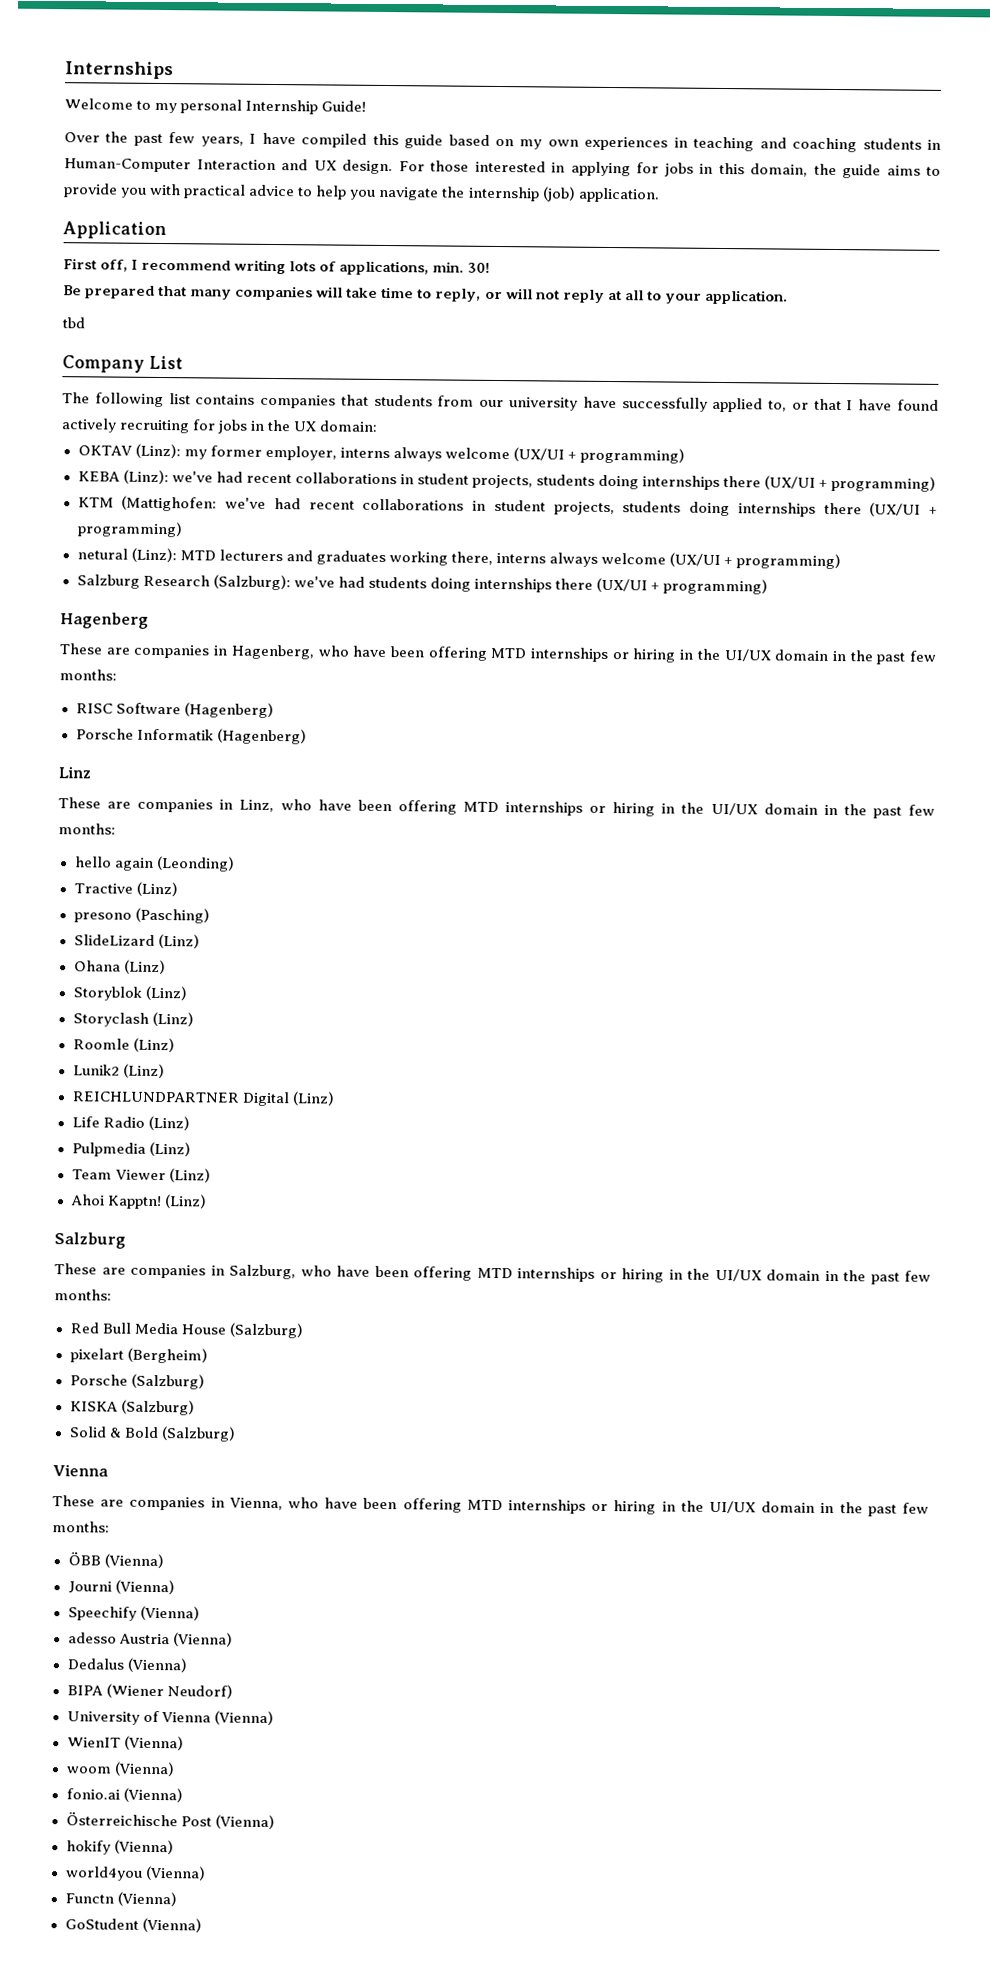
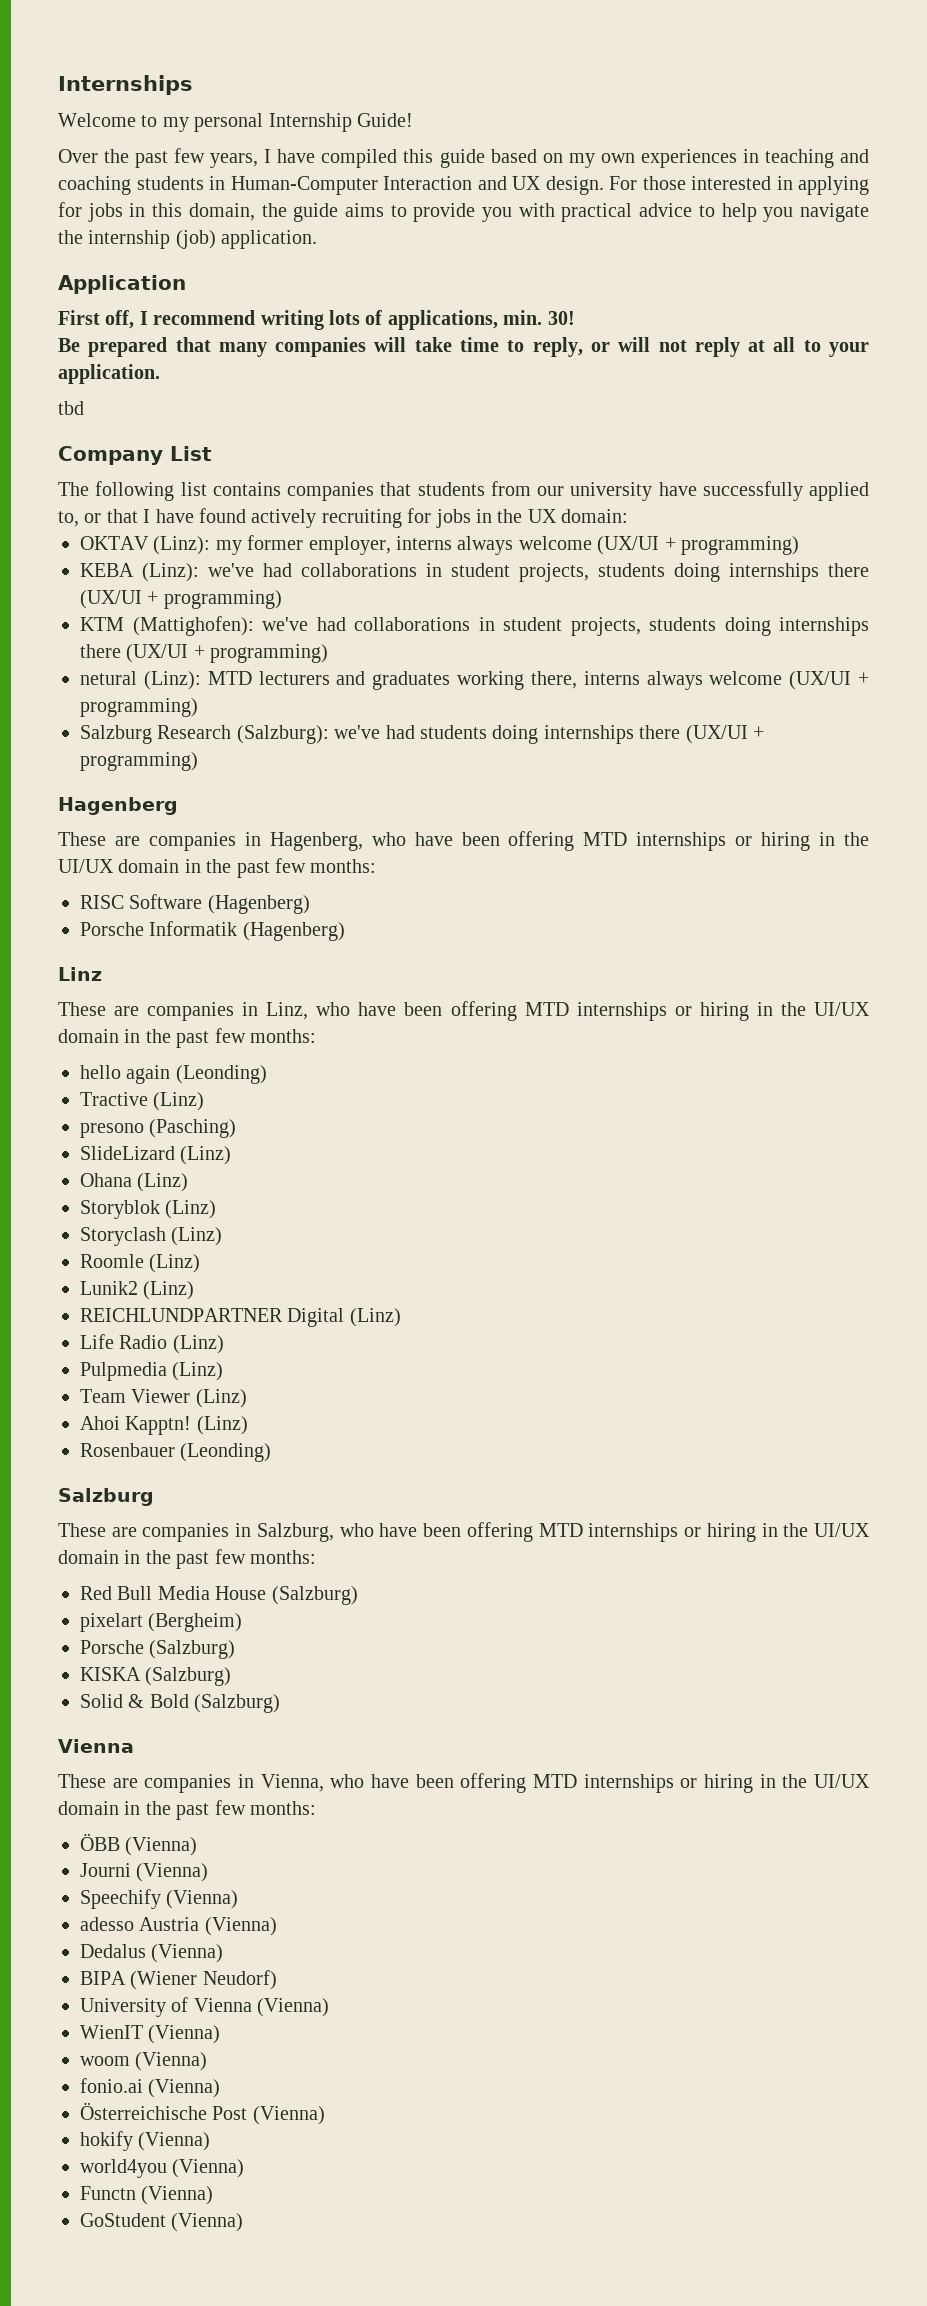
- KEBA (Linz): we've had recent collaborations in student projects, students doing internships there (UX/UI + programming)
+ KEBA (Linz): we've had collaborations in student projects, students doing internships there (UX/UI + programming)
- KTM (Mattighofen: we've had recent collaborations in student projects, students doing internships there (UX/UI + programming)
+ KTM (Mattighofen): we've had collaborations in student projects, students doing internships there (UX/UI + programming)
+ Rosenbauer (Leonding)

